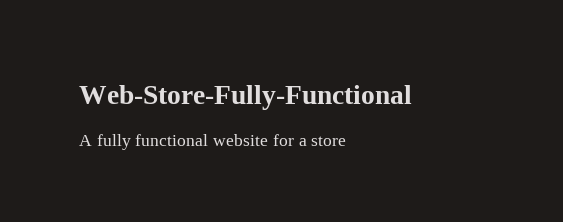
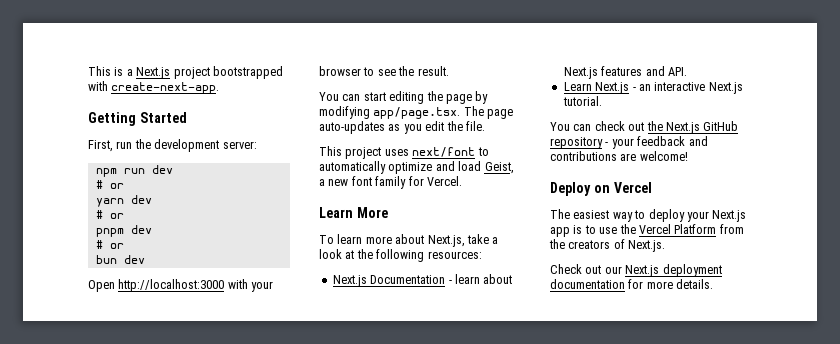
- Web-Store-Fully-Functional
- A fully functional website for a store
+ This is a Next.js project bootstrapped with create-next-app.
+ Getting Started
+ First, run the development server:
+ npm run dev
+ # or
+ yarn dev
+ # or
+ pnpm dev
+ # or
+ bun dev
+ Open http://localhost:3000 with your browser to see the result.
+ You can start editing the page by modifying app/page.tsx. The page auto-updates as you edit the file.
+ This project uses next/font to automatically optimize and load Geist, a new font family for Vercel.
+ Learn More
+ To learn more about Next.js, take a look at the following resources:
+ Next.js Documentation - learn about Next.js features and API.
+ Learn Next.js - an interactive Next.js tutorial.
+ You can check out the Next.js GitHub repository - your feedback and contributions are welcome!
+ Deploy on Vercel
+ The easiest way to deploy your Next.js app is to use the Vercel Platform from the creators of Next.js.
+ Check out our Next.js deployment documentation for more details.

